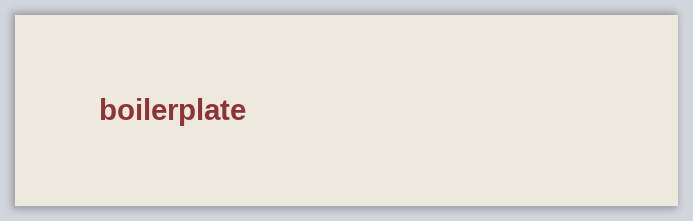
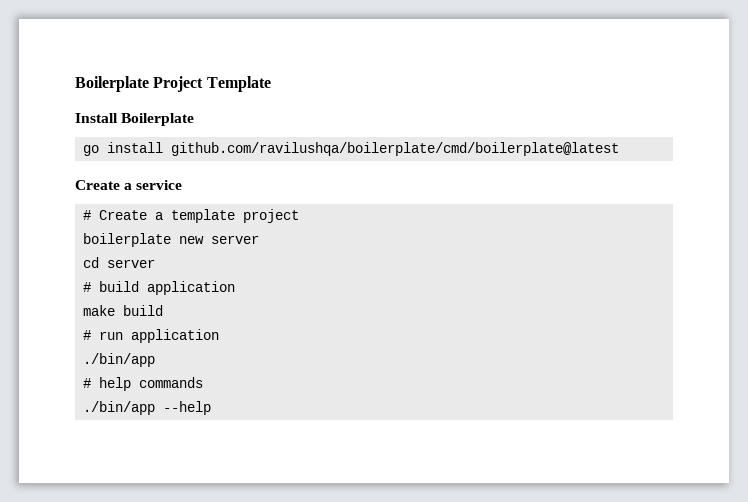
- boilerplate
+ Boilerplate Project Template
+ Install Boilerplate
+ go install github.com/ravilushqa/boilerplate/cmd/boilerplate@latest
+ Create a service
+ # Create a template project
+ boilerplate new server
+ cd server
+ # build application
+ make build
+ # run application
+ ./bin/app
+ # help commands
+ ./bin/app --help

